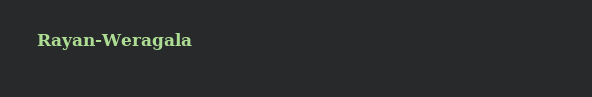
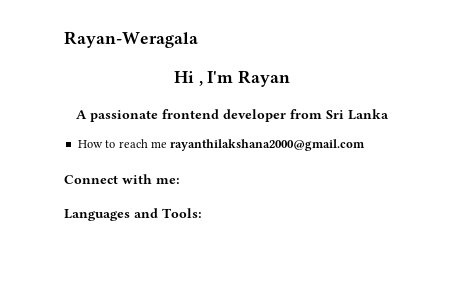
+ Hi , I'm Rayan
+ A passionate frontend developer from Sri Lanka
+ How to reach me rayanthilakshana2000@gmail.com
+ Connect with me:
+ Languages and Tools:

